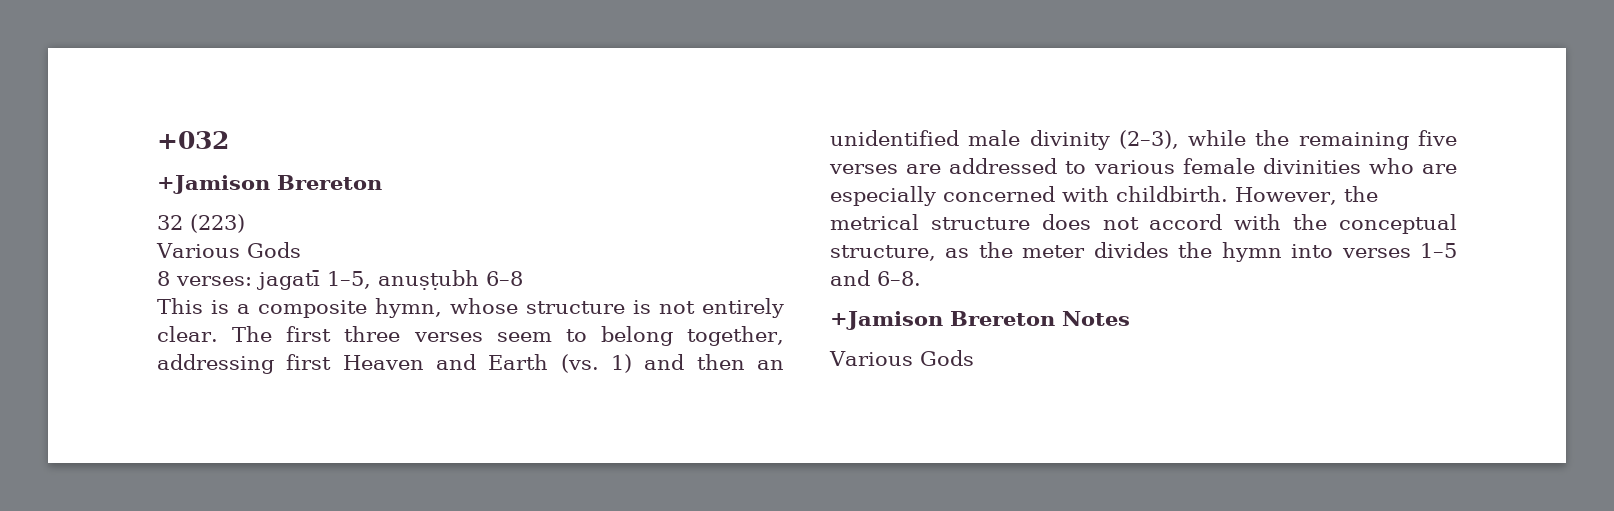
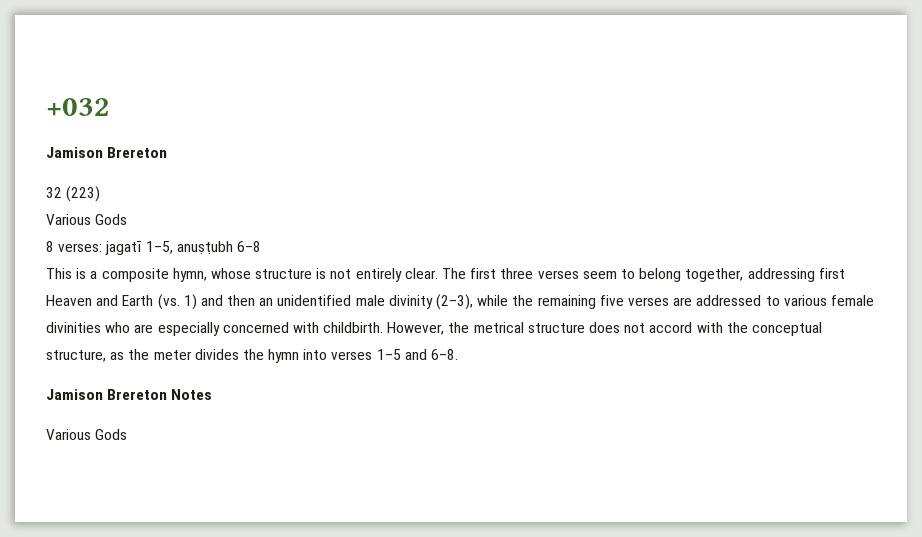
  +032
- +Jamison Brereton
+ Jamison Brereton
- +Jamison Brereton Notes
+ Jamison Brereton Notes

